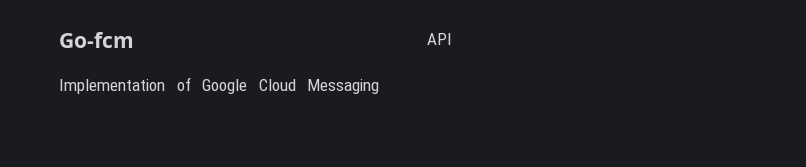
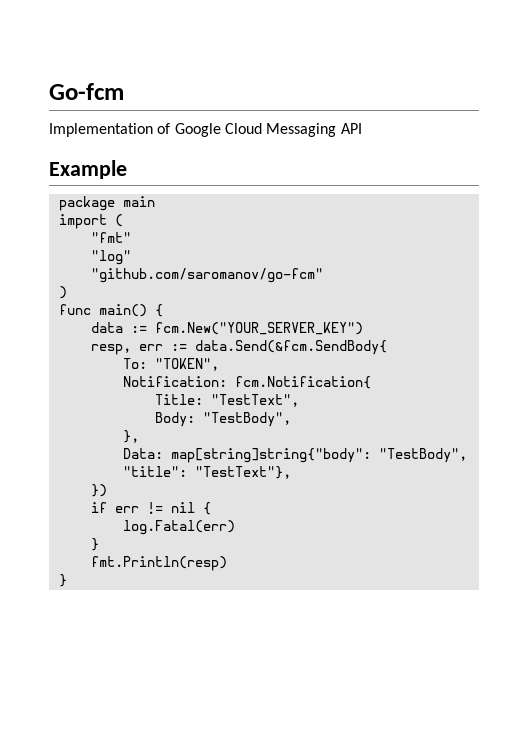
+ Example
+ package main
+ import (
+ "fmt"
+ "log"
+ "github.com/saromanov/go-fcm"
+ )
+ func main() {
+ data := fcm.New("YOUR_SERVER_KEY")
+ resp, err := data.Send(&fcm.SendBody{
+ To: "TOKEN",
+ Notification: fcm.Notification{
+ Title: "TestText",
+ Body: "TestBody",
+ },
+ Data: map[string]string{"body": "TestBody", "title": "TestText"},
+ })
+ if err != nil {
+ log.Fatal(err)
+ }
+ fmt.Println(resp)
+ }

